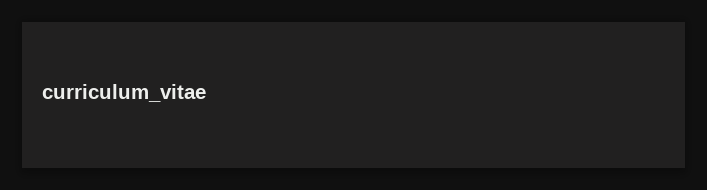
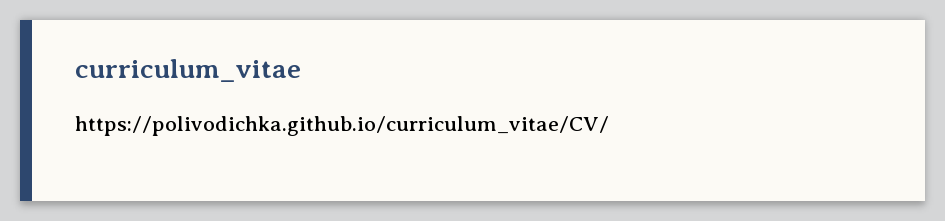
+ https://polivodichka.github.io/curriculum_vitae/CV/

